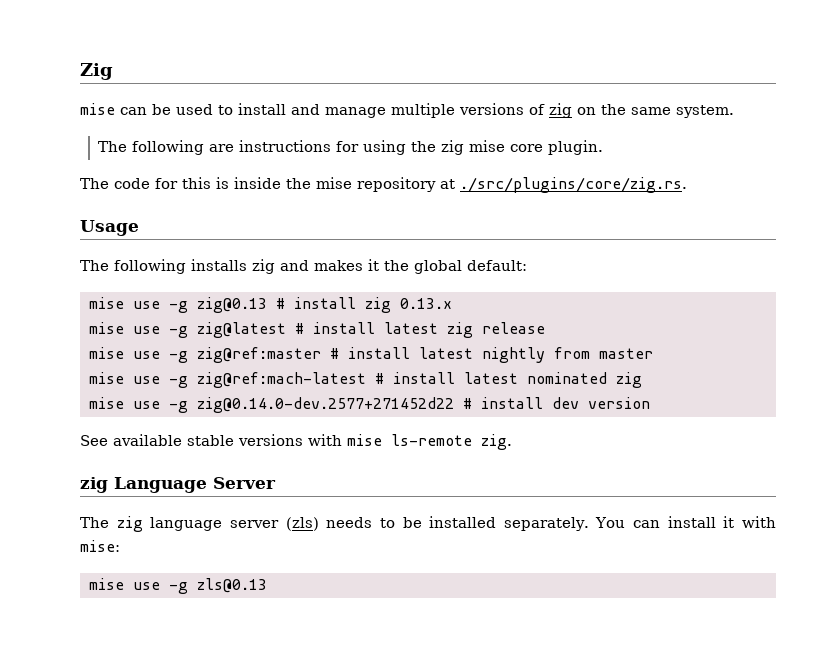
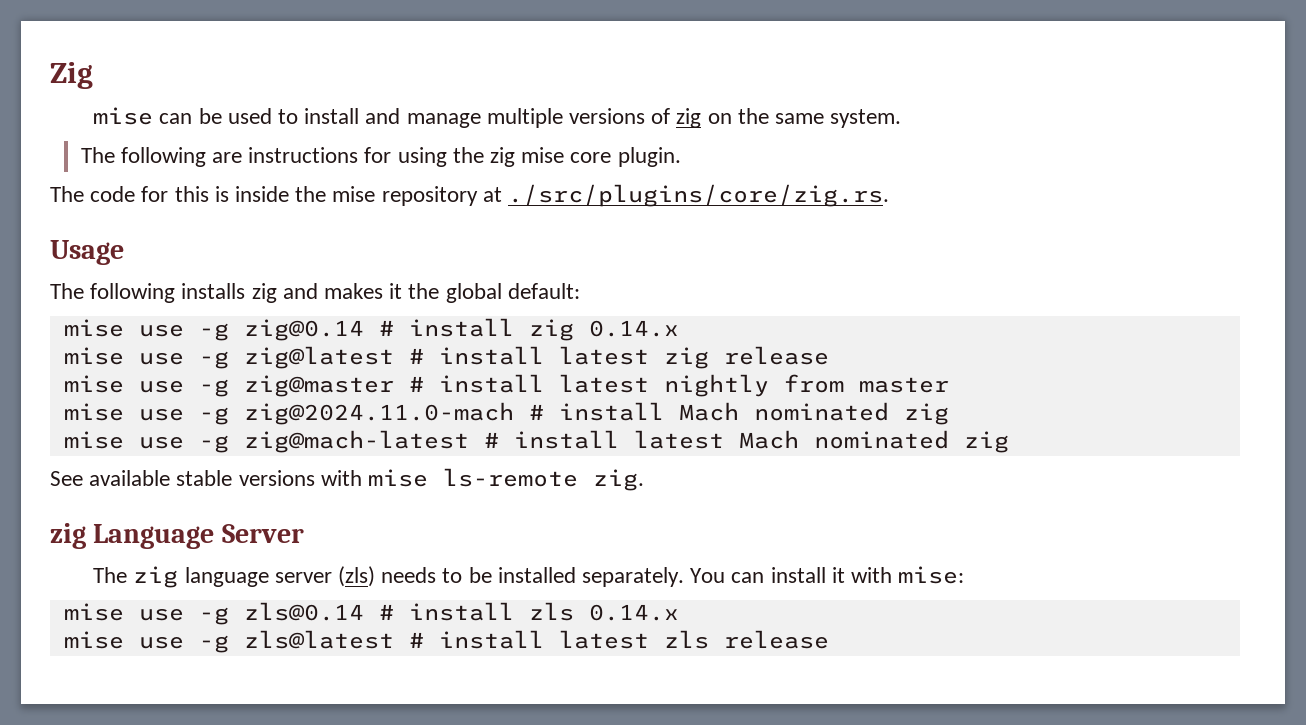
- mise use -g zig@0.13 # install zig 0.13.x
+ mise use -g zig@0.14 # install zig 0.14.x
- mise use -g zig@ref:master # install latest nightly from master
+ mise use -g zig@master # install latest nightly from master
- mise use -g zig@ref:mach-latest # install latest nominated zig
+ mise use -g zig@2024.11.0-mach # install Mach nominated zig
- mise use -g zig@0.14.0-dev.2577+271452d22 # install dev version
+ mise use -g zig@mach-latest # install latest Mach nominated zig
- mise use -g zls@0.13
+ mise use -g zls@0.14 # install zls 0.14.x
+ mise use -g zls@latest # install latest zls release

